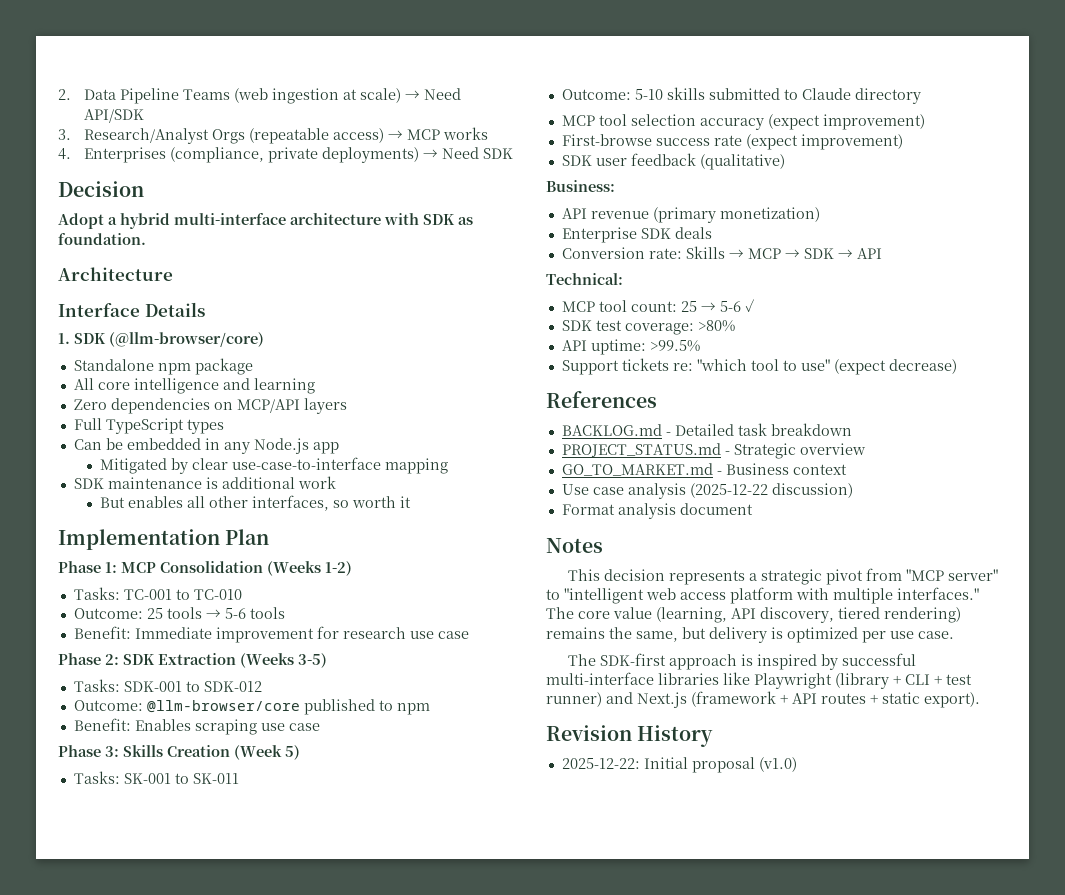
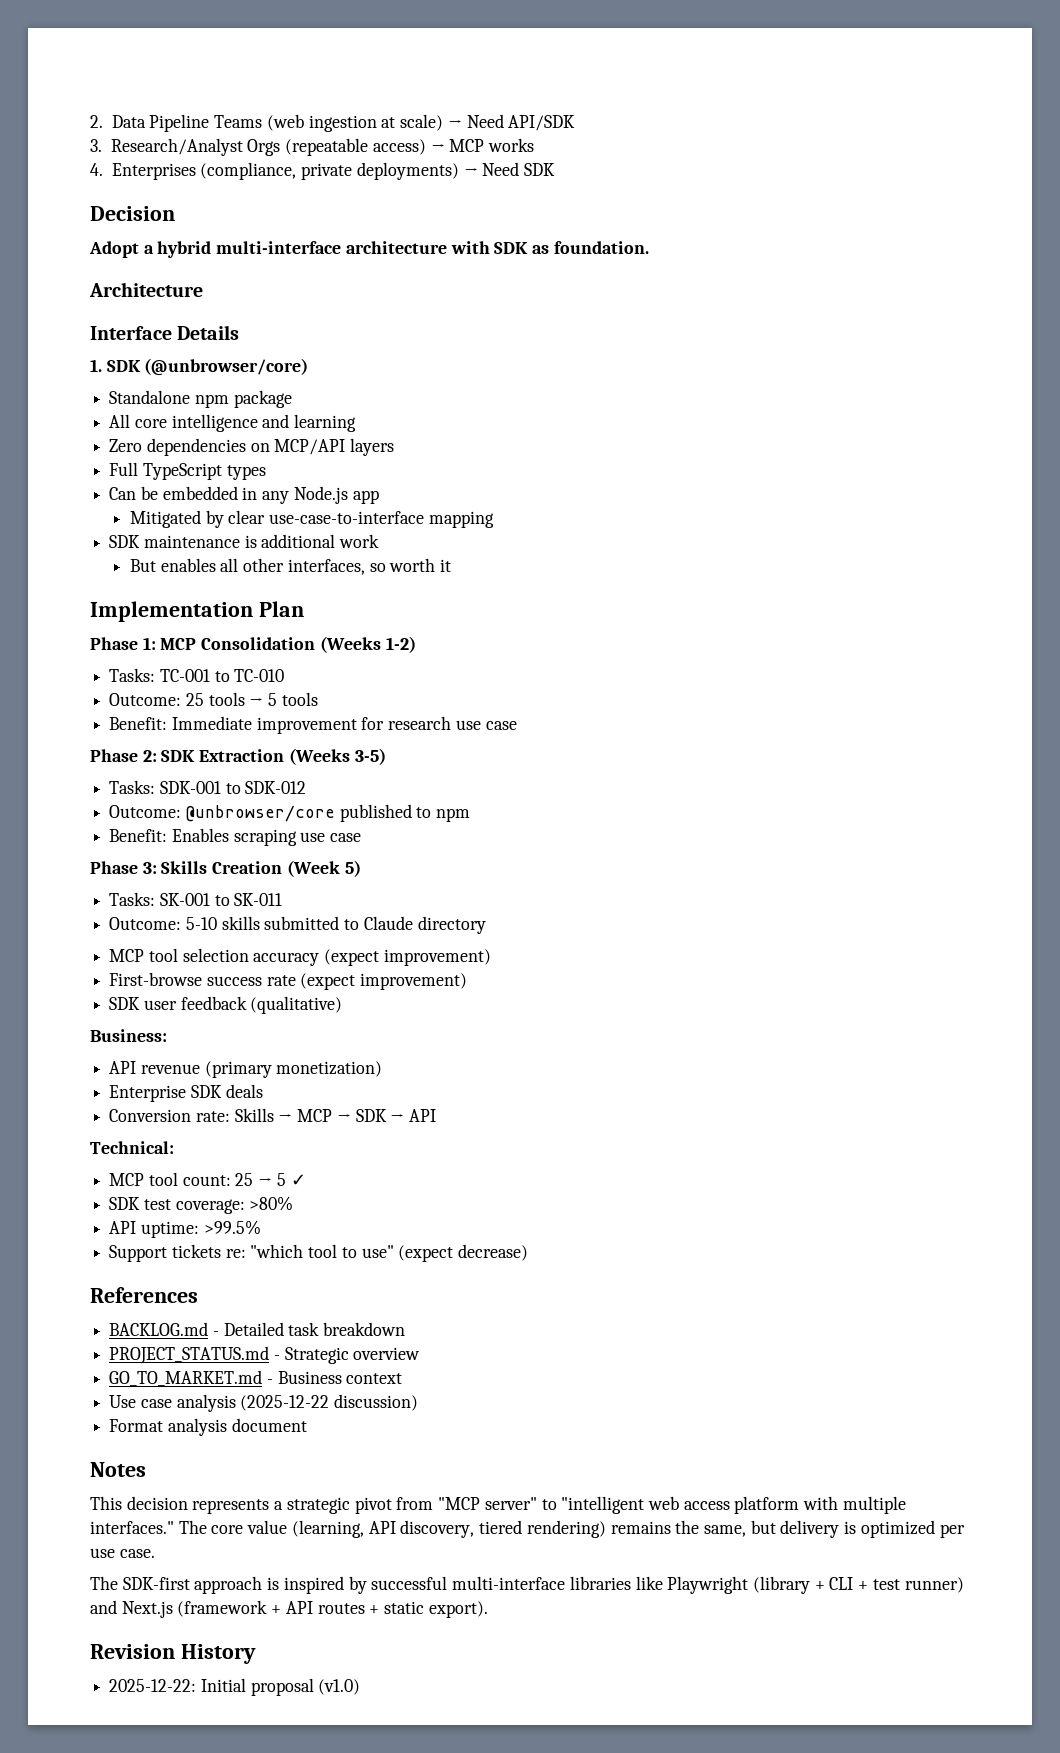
- 1. SDK (@llm-browser/core)
+ 1. SDK (@unbrowser/core)
- Outcome: 25 tools → 5-6 tools
+ Outcome: 25 tools → 5 tools
- Outcome: @llm-browser/core published to npm
+ Outcome: @unbrowser/core published to npm
- MCP tool count: 25 → 5-6 ✓
+ MCP tool count: 25 → 5 ✓

